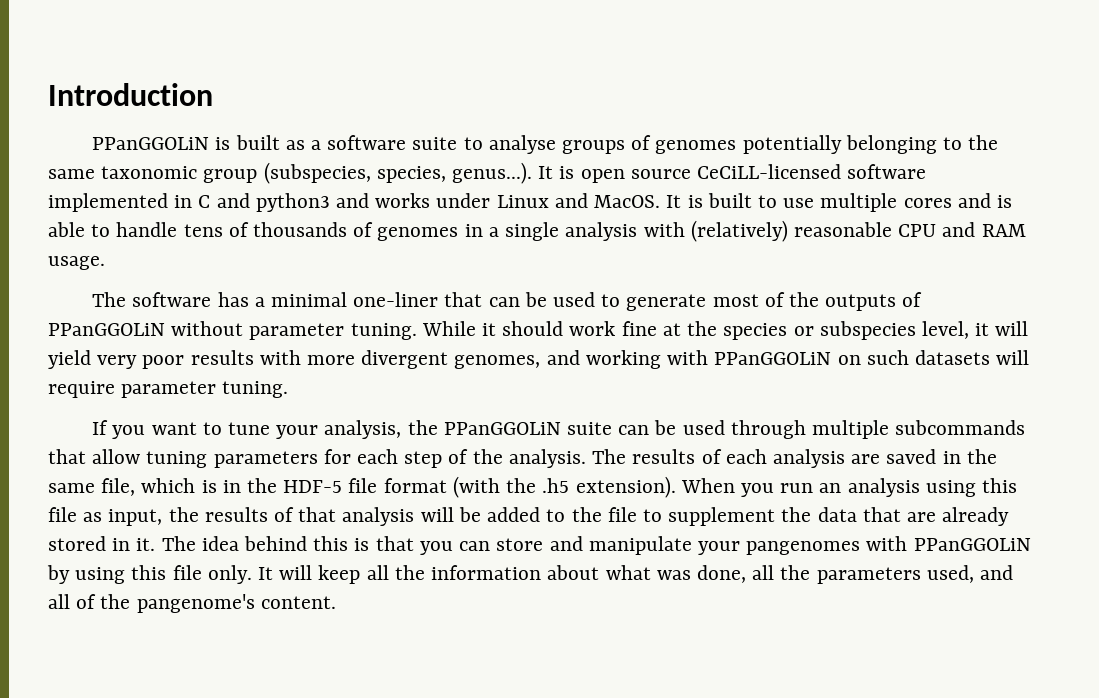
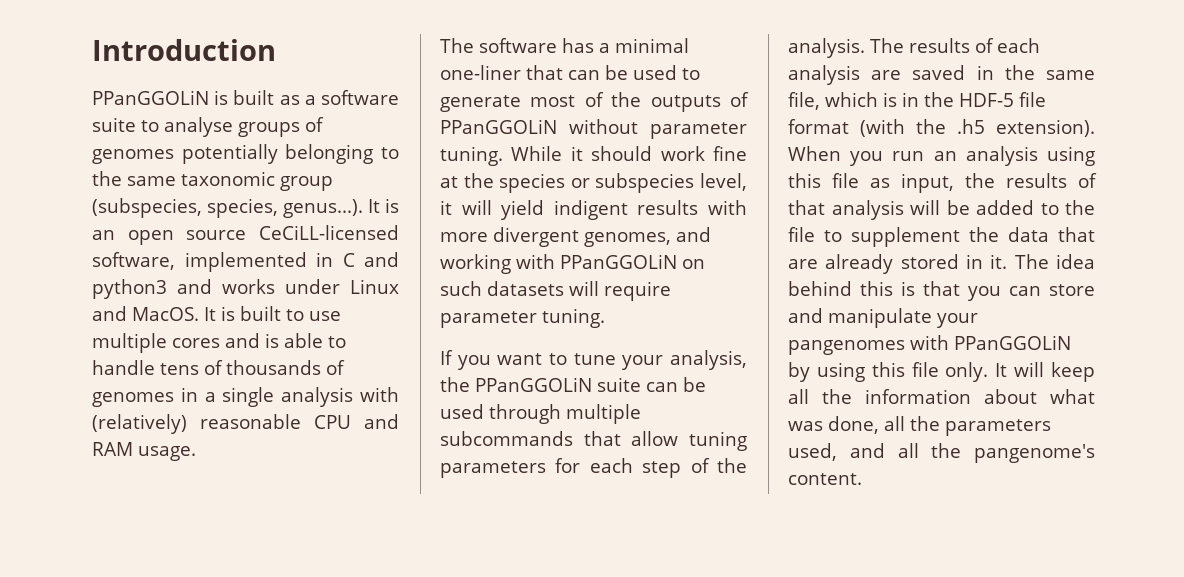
- PPanGGOLiN is built as a software suite to analyse groups of genomes potentially belonging to the same taxonomic group (subspecies, species, genus...). It is open source CeCiLL-licensed software implemented in C and python3 and works under Linux and MacOS.
+ PPanGGOLiN is built as a software suite to analyse groups of genomes potentially belonging to the same taxonomic group (subspecies, species, genus...). It is an open source CeCiLL-licensed software, implemented in C and python3 and works under Linux and MacOS.
- While it should work fine at the species or subspecies level, it will yield very poor results with more divergent genomes, and working with PPanGGOLiN on such datasets will require parameter tuning.
+ While it should work fine at the species or subspecies level, it will yield indigent results with more divergent genomes, and working with PPanGGOLiN on such datasets will require parameter tuning.
- It will keep all the information about what was done, all the parameters used, and all of the pangenome's content.
+ It will keep all the information about what was done, all the parameters used, and all the pangenome's content.

